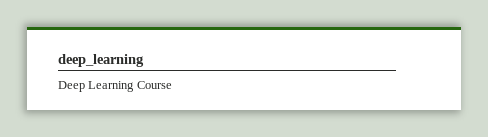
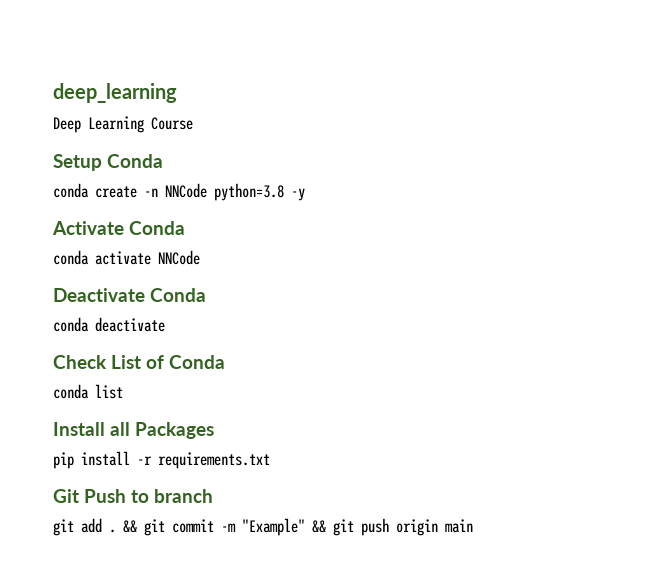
+ Setup Conda
+ conda create -n NNCode python=3.8 -y
+ Activate Conda
+ conda activate NNCode
+ Deactivate Conda
+ conda deactivate
+ Check List of Conda
+ conda list
+ Install all Packages
+ pip install -r requirements.txt
+ Git Push to branch
+ git add . && git commit -m "Example" && git push origin main

